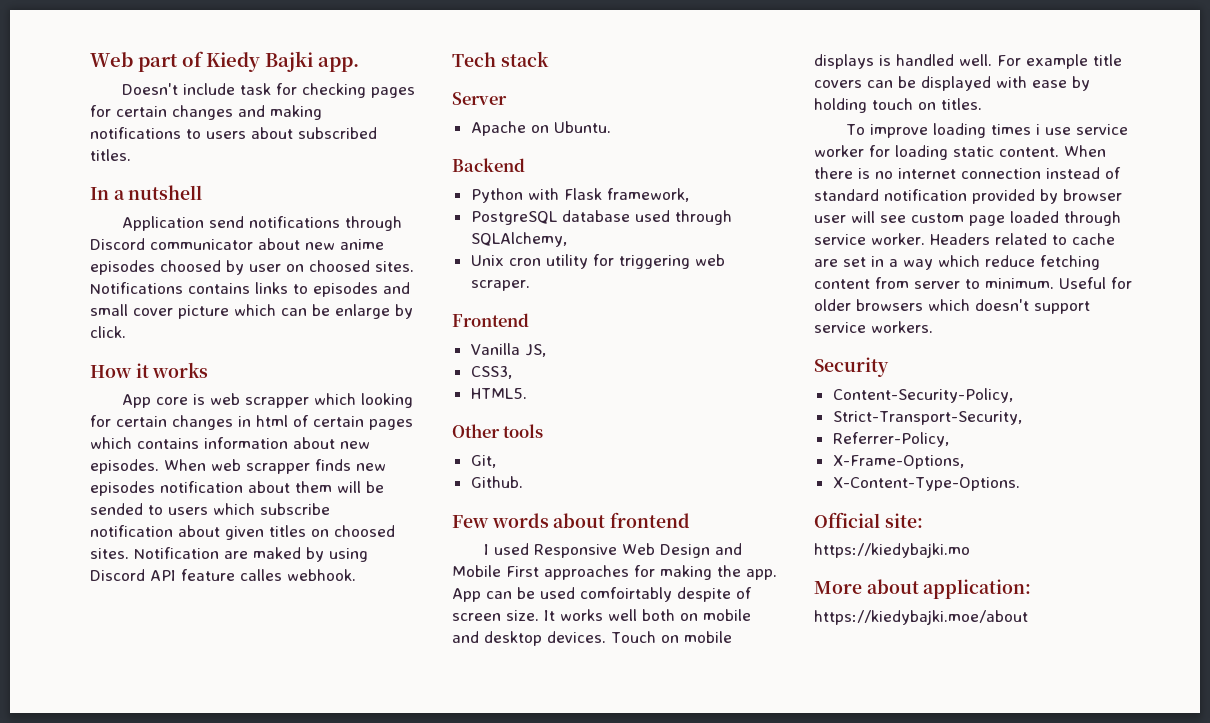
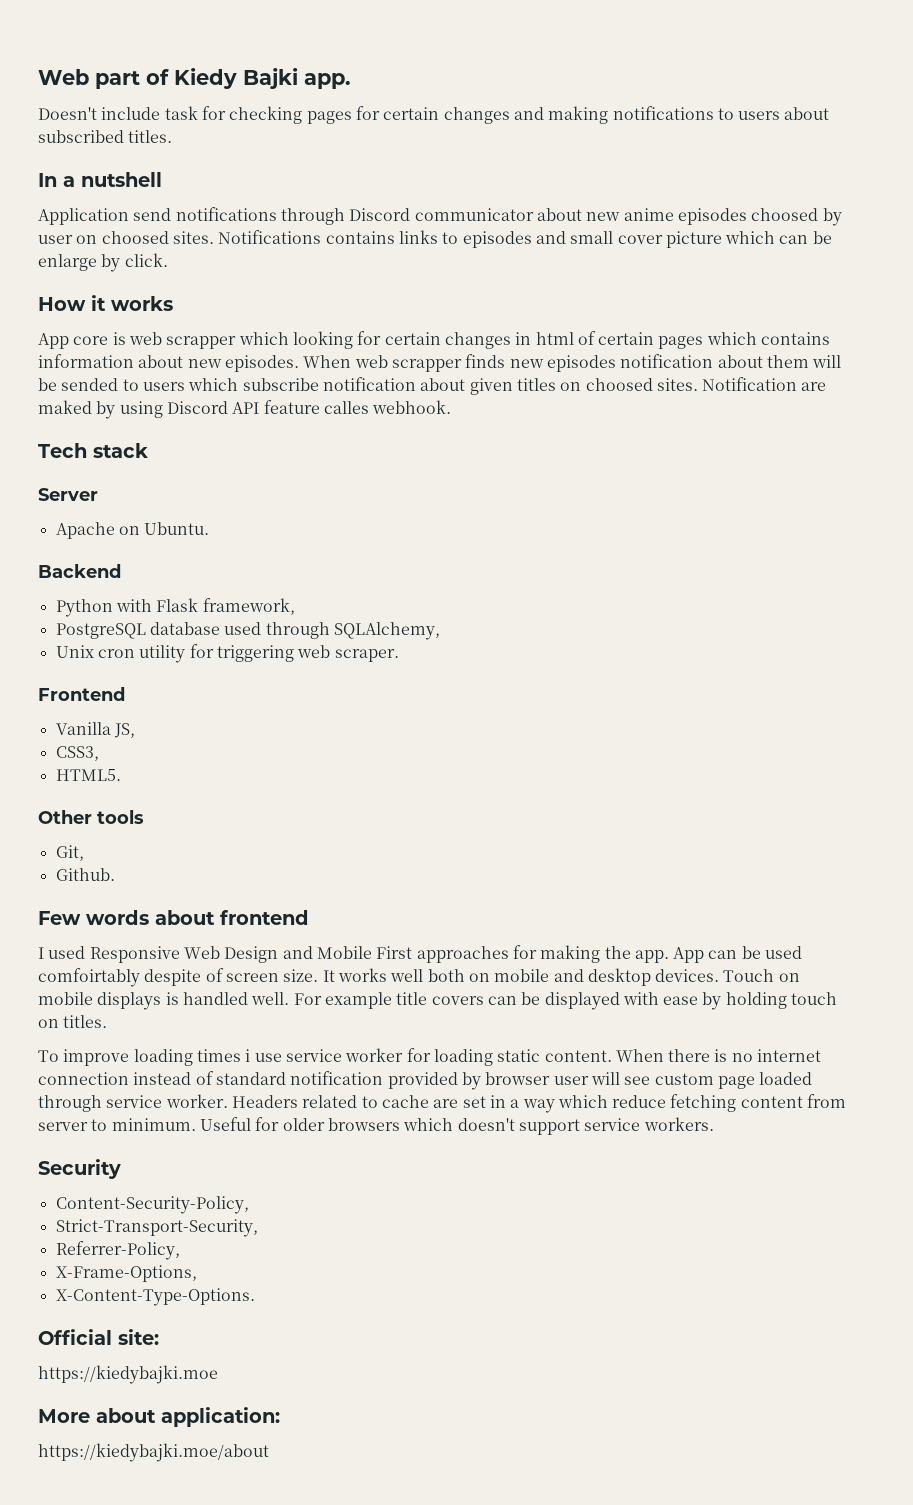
- https://kiedybajki.mo
+ https://kiedybajki.moe

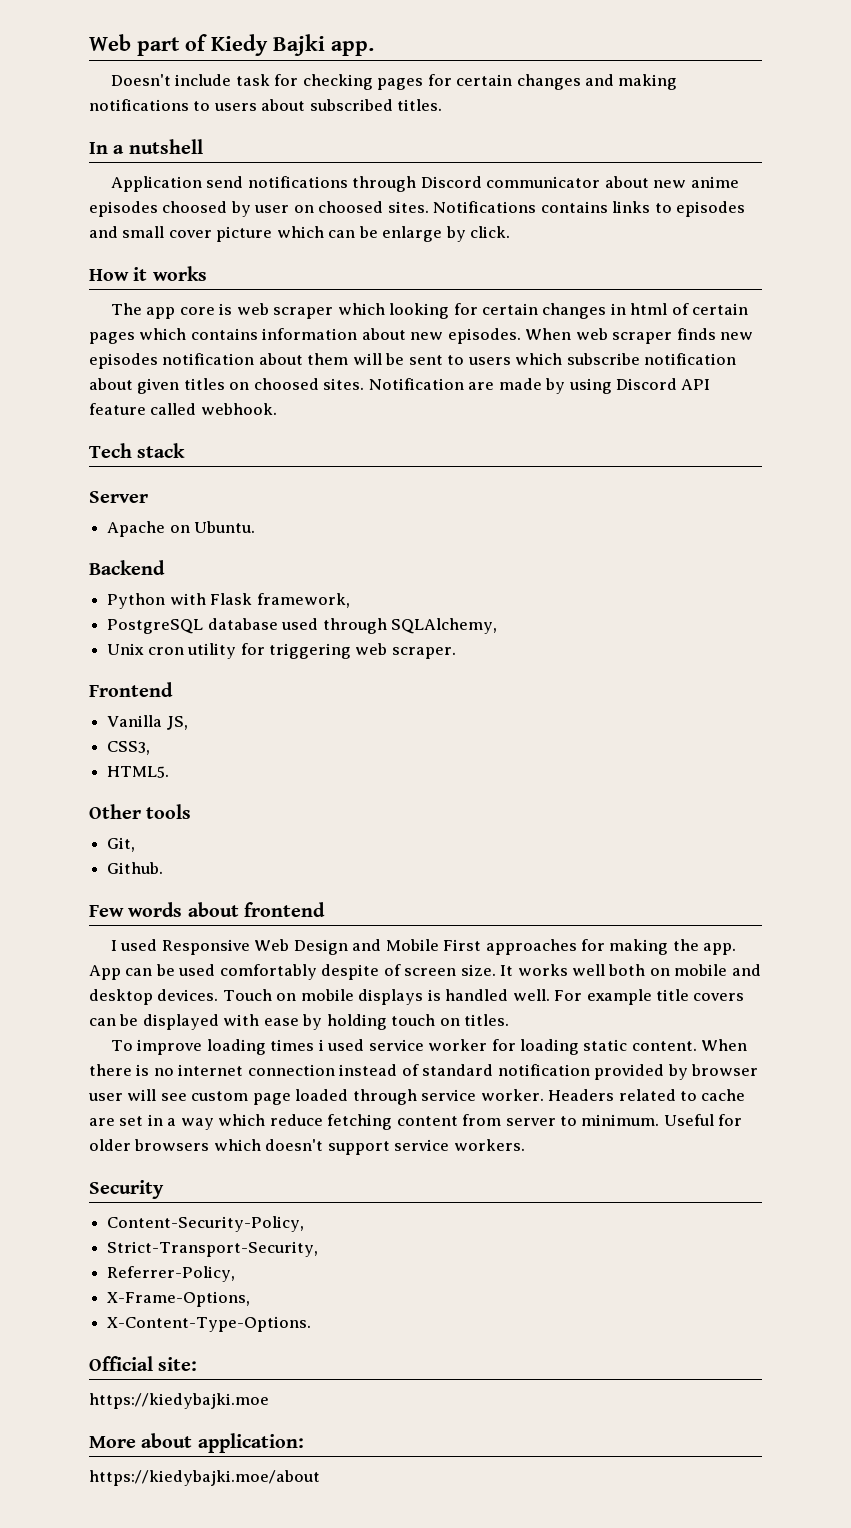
- App core is web scrapper which looking for certain changes in html of certain pages which contains information about new episodes.
+ The app core is web scraper which looking for certain changes in html of certain pages which contains information about new episodes.
- When web scrapper finds new episodes notification about them will be sended to users which subscribe notification about given titles on choosed sites.
+ When web scraper finds new episodes notification about them will be sent to users which subscribe notification about given titles on choosed sites.
- Notification are maked by using Discord API feature calles webhook.
+ Notification are made by using Discord API feature called webhook.
- App can be used comfoirtably despite of screen size.
+ App can be used comfortably despite of screen size.
- To improve loading times i use service worker for loading static content.
+ To improve loading times i used service worker for loading static content.

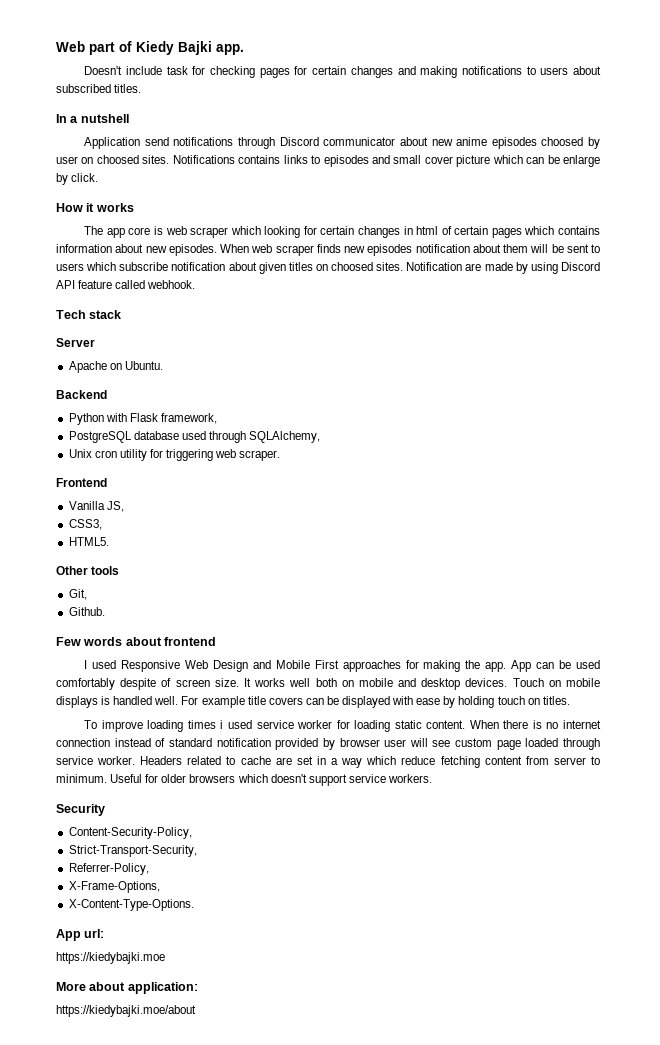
- Official site:
+ App url:

